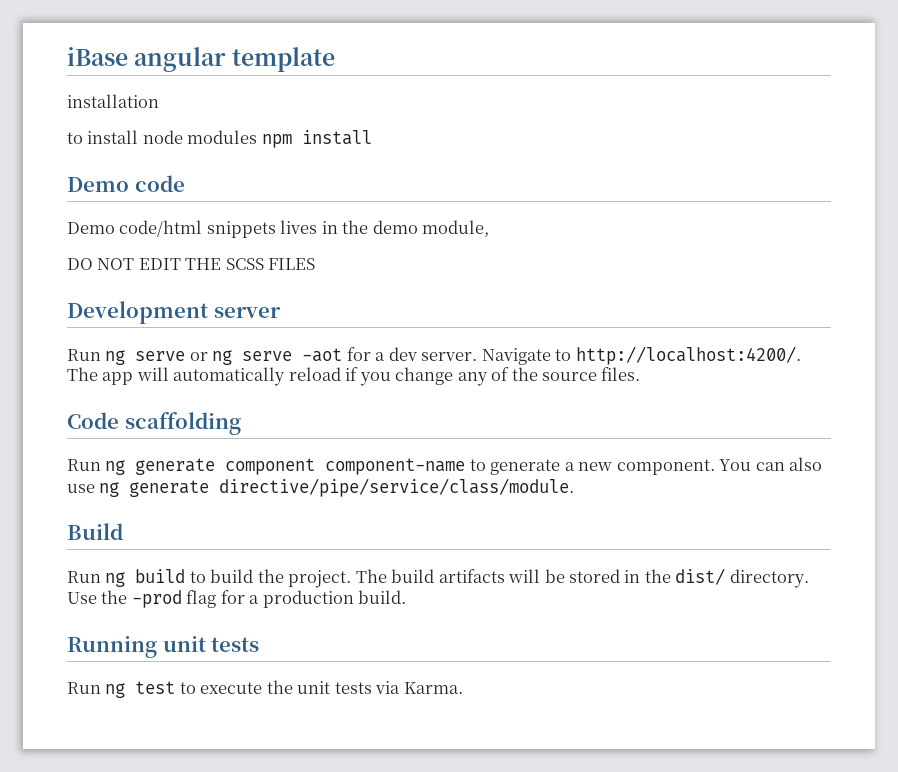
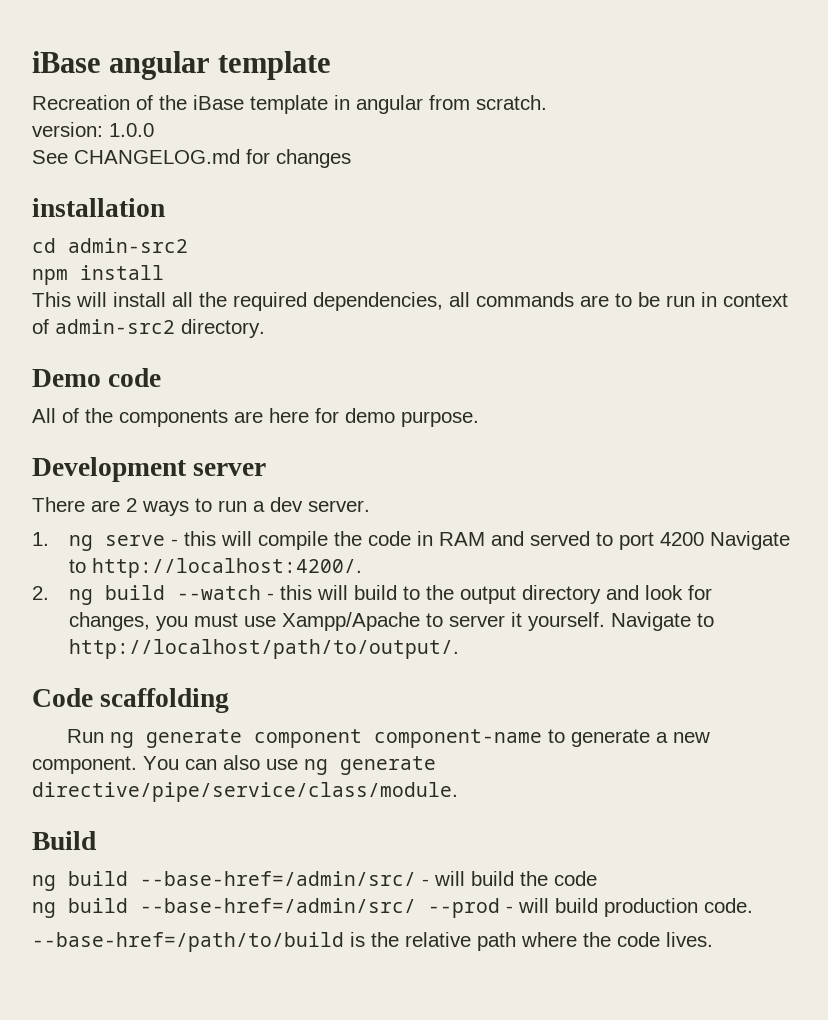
+ Recreation of the iBase template in angular from scratch.
+ version: 1.0.0
+ See CHANGELOG.md for changes
  installation
- to install node modules npm install
+ cd admin-src2
+ npm install
+ This will install all the required dependencies, all commands are to be run in context of admin-src2 directory.
  Demo code
- Demo code/html snippets lives in the demo module,
- DO NOT EDIT THE SCSS FILES
+ All of the components are here for demo purpose.
  Development server
- Run ng serve or ng serve -aot for a dev server. Navigate to http://localhost:4200/. The app will automatically reload if you change any of the source files.
+ There are 2 ways to run a dev server.
+ 1. ng serve - this will compile the code in RAM and served to port 4200 Navigate to http://localhost:4200/.
+ 2. ng build --watch - this will build to the output directory and look for changes, you must use Xampp/Apache to server it yourself. Navigate to http://localhost/path/to/output/.
- Run ng build to build the project. The build artifacts will be stored in the dist/ directory. Use the -prod flag for a production build.
- Running unit tests
- Run ng test to execute the unit tests via Karma.
+ ng build --base-href=/admin/src/ - will build the code
+ ng build --base-href=/admin/src/ --prod - will build production code.
+ --base-href=/path/to/build is the relative path where the code lives.

